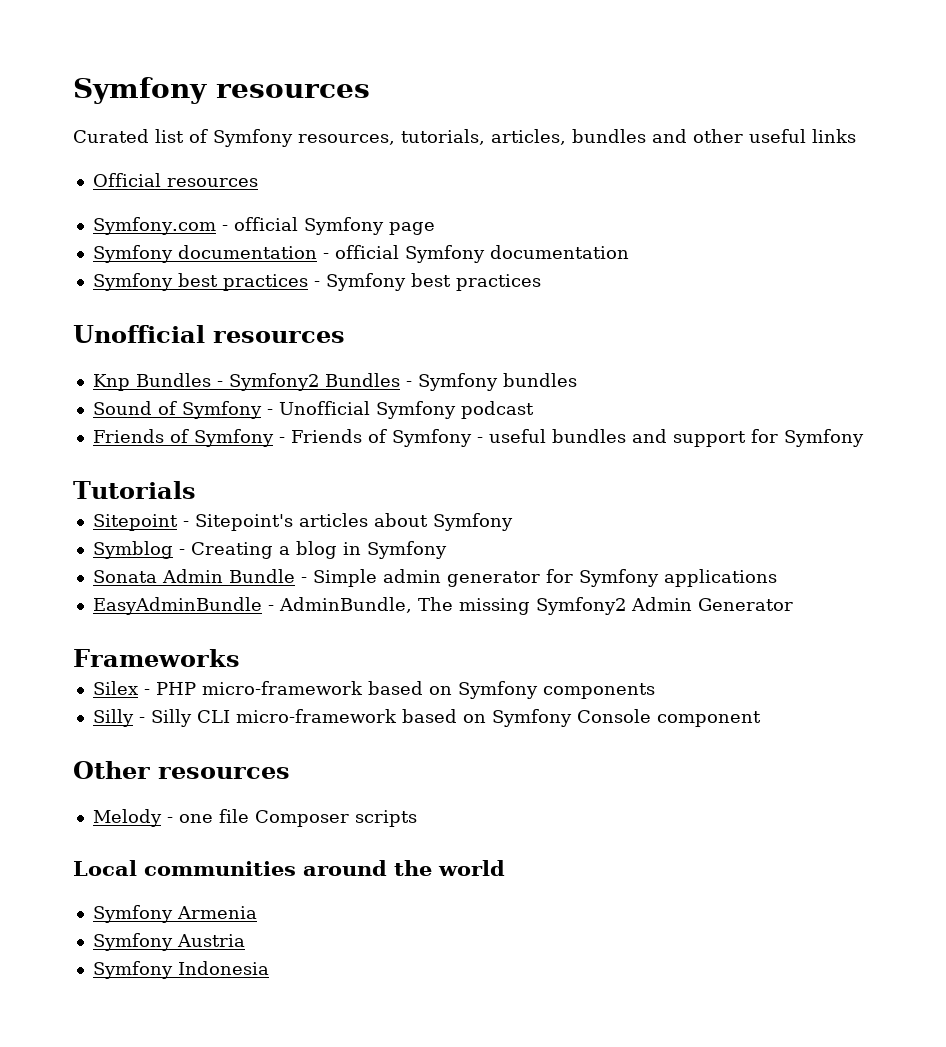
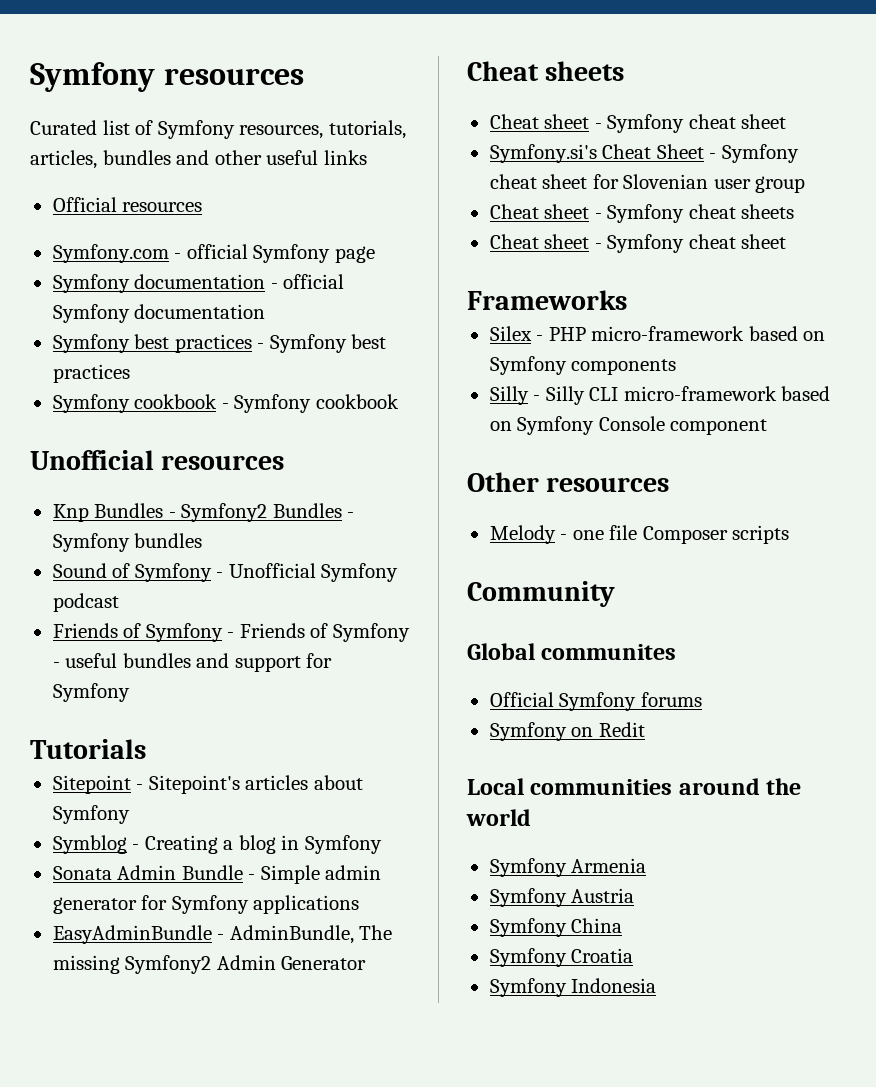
+ Symfony cookbook - Symfony cookbook
+ Cheat sheets
+ Cheat sheet - Symfony cheat sheet
+ Symfony.si's Cheat Sheet - Symfony cheat sheet for Slovenian user group
+ Cheat sheet - Symfony cheat sheets
+ Cheat sheet - Symfony cheat sheet
+ Community
+ Global communites
+ Official Symfony forums
+ Symfony on Redit
+ Symfony China
+ Symfony Croatia

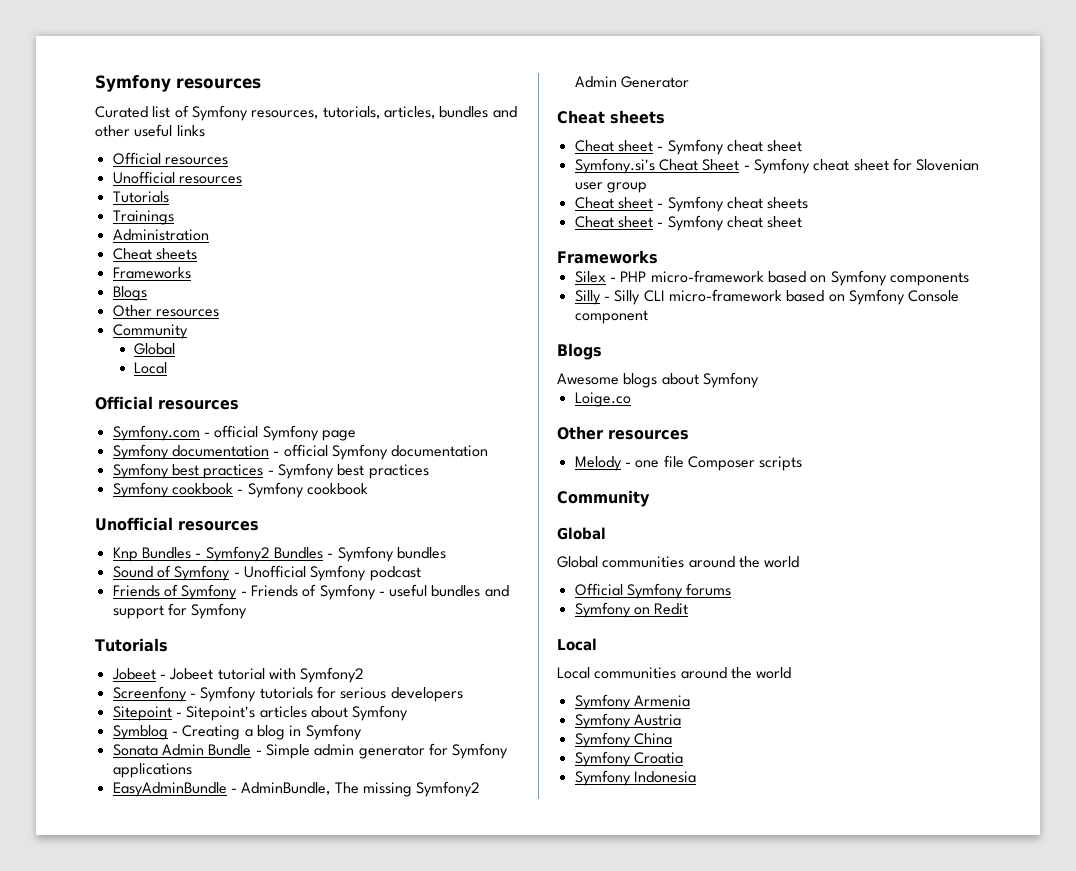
  Curated list of Symfony resources, tutorials, articles, bundles and other useful links
+ Official resources
+ Unofficial resources
+ Tutorials
+ Trainings
+ Administration
+ Cheat sheets
+ Frameworks
+ Blogs
+ Other resources
+ Community
+ Global
+ Local
+ Jobeet - Jobeet tutorial with Symfony2
+ Screenfony - Symfony tutorials for serious developers
  Silly - Silly CLI micro-framework based on Symfony Console component
+ Blogs
+ Awesome blogs about Symfony
+ Loige.co
  Melody - one file Composer scripts
  Community
- Global communites
+ Global
+ Global communities around the world
  Symfony on Redit
+ Local

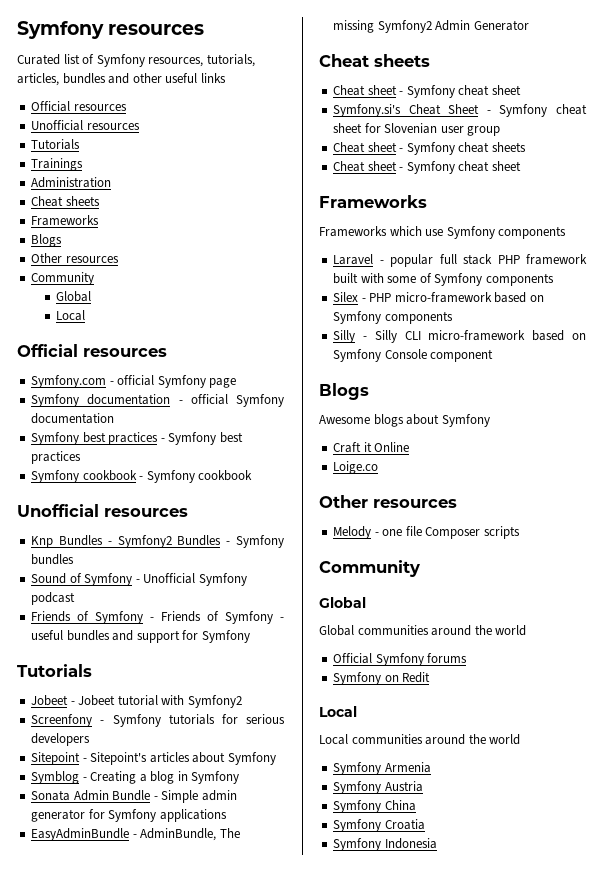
+ Frameworks which use Symfony components
+ Laravel - popular full stack PHP framework built with some of Symfony components
+ Craft it Online

